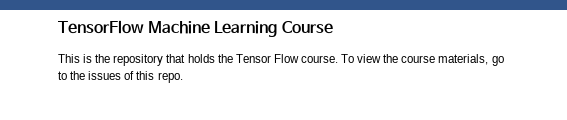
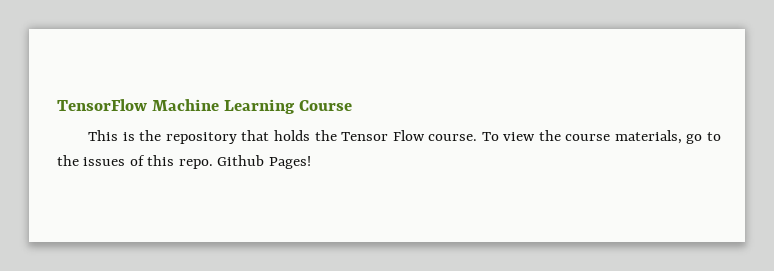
+ Github Pages!

